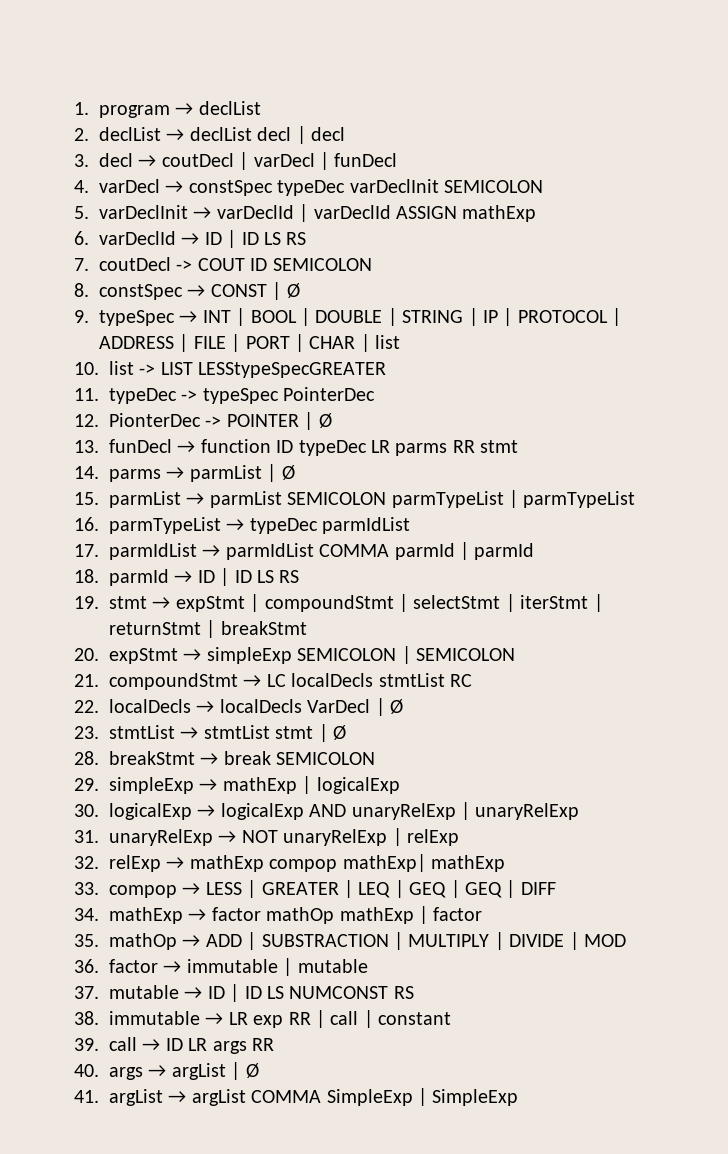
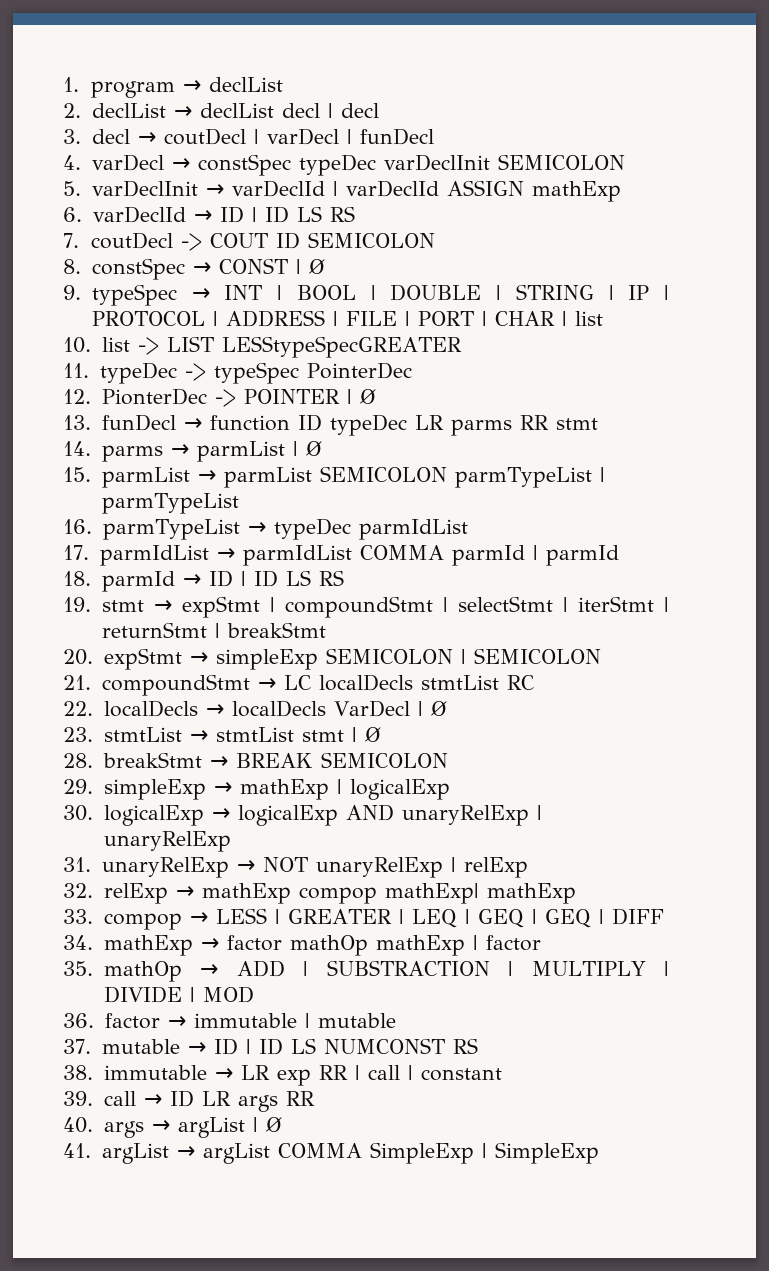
- 28. breakStmt → break SEMICOLON
+ 28. breakStmt → BREAK SEMICOLON

